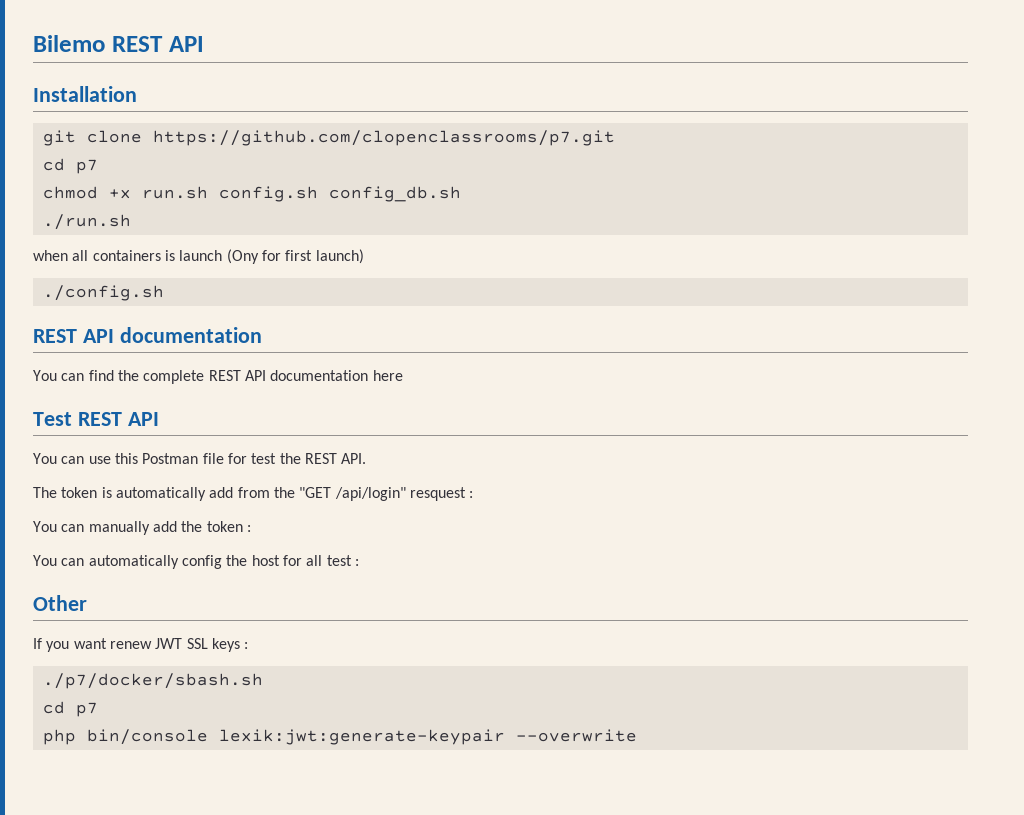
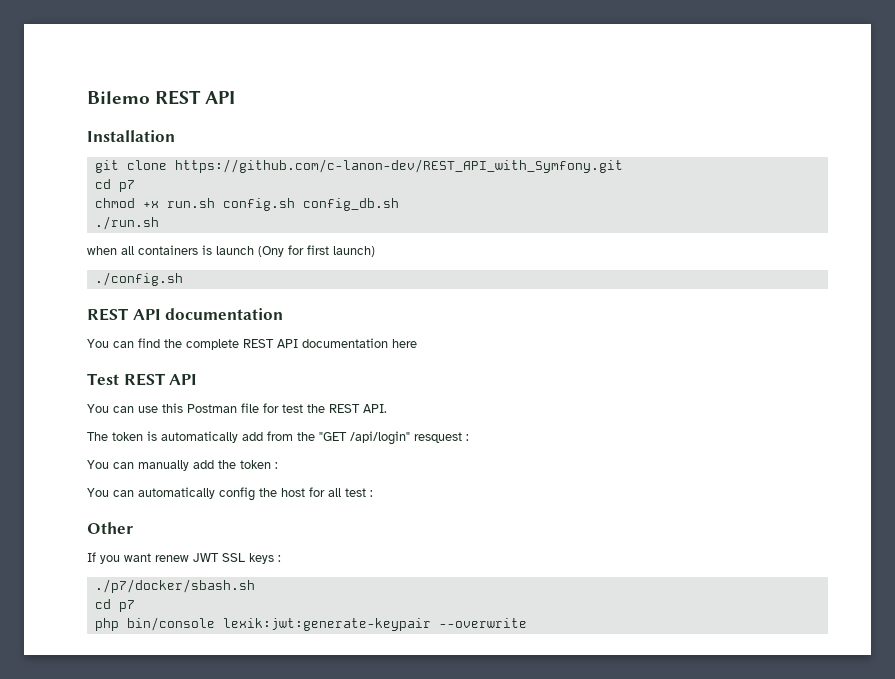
- git clone https://github.com/clopenclassrooms/p7.git
+ git clone https://github.com/c-lanon-dev/REST_API_with_Symfony.git

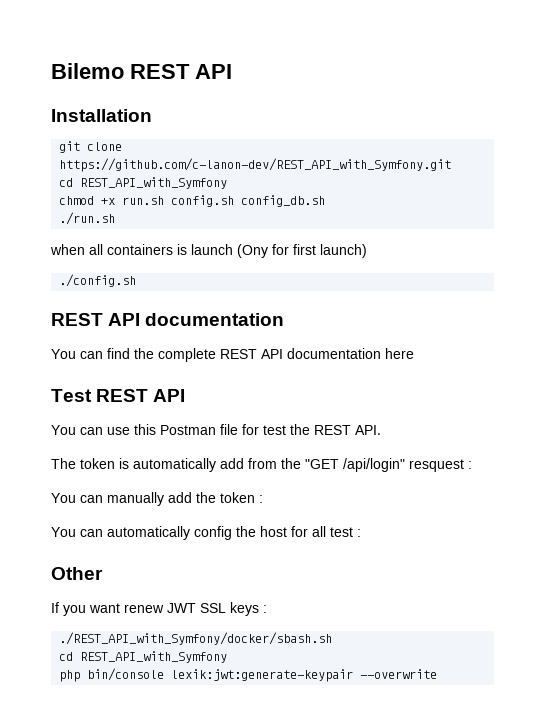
  git clone https://github.com/c-lanon-dev/REST_API_with_Symfony.git
- cd p7
+ cd REST_API_with_Symfony
- ./p7/docker/sbash.sh
- cd p7
+ ./REST_API_with_Symfony/docker/sbash.sh
+ cd REST_API_with_Symfony

